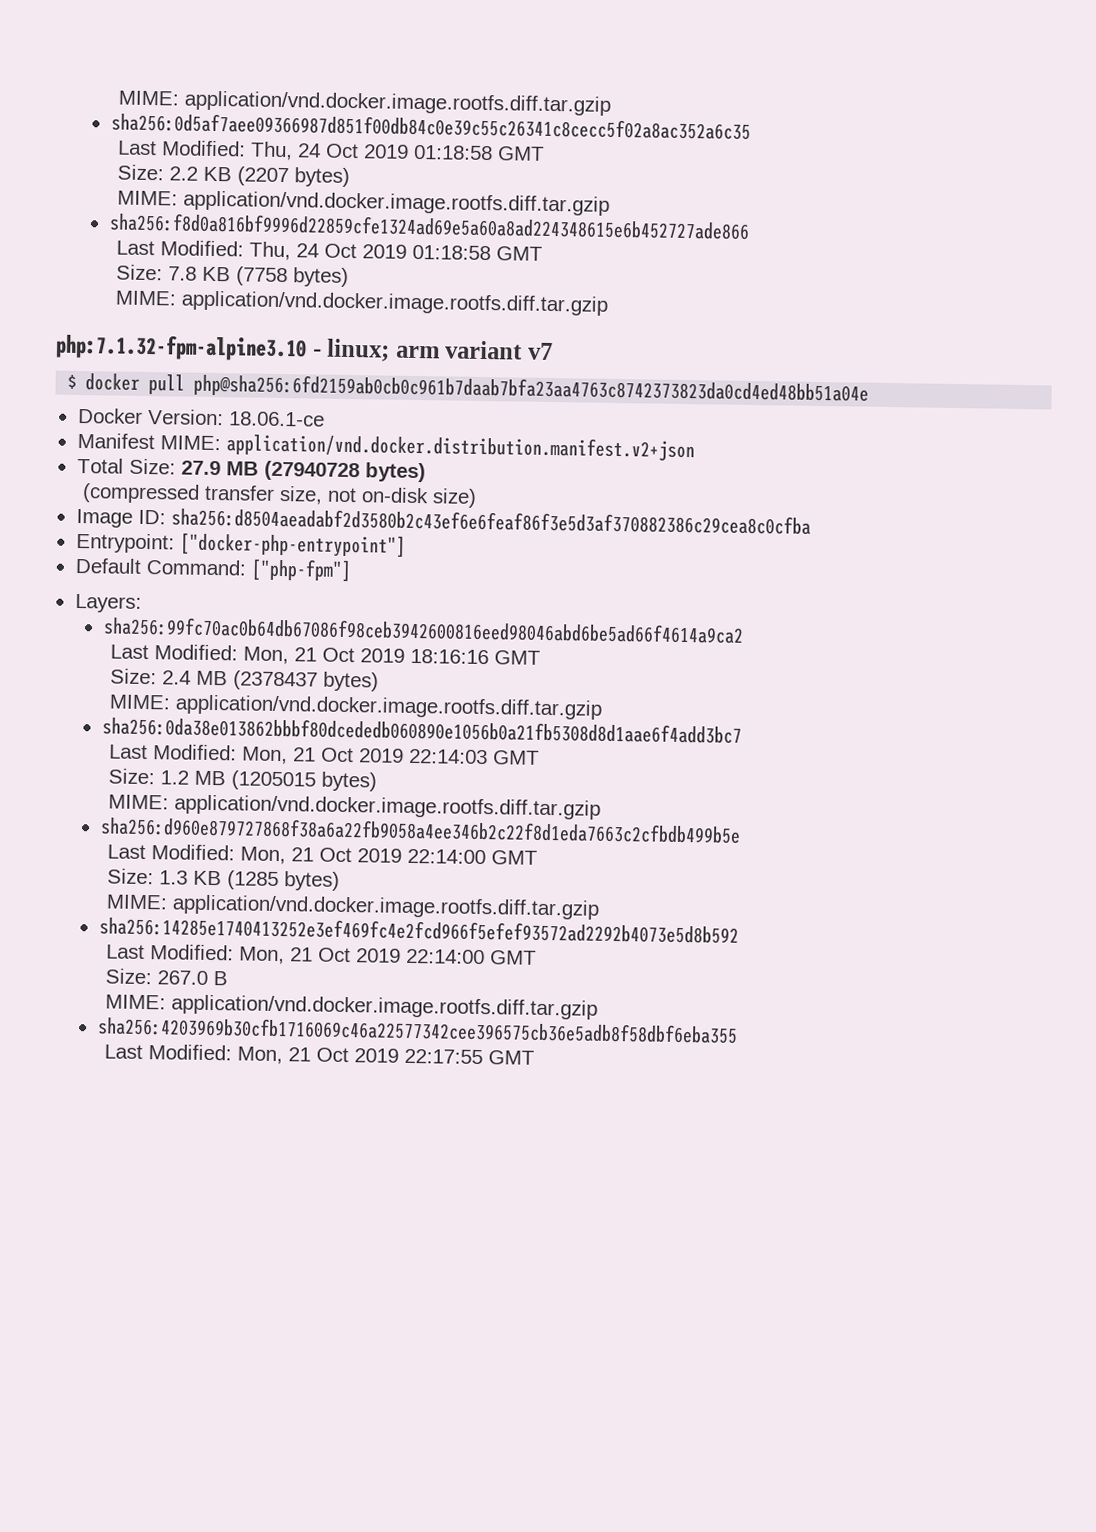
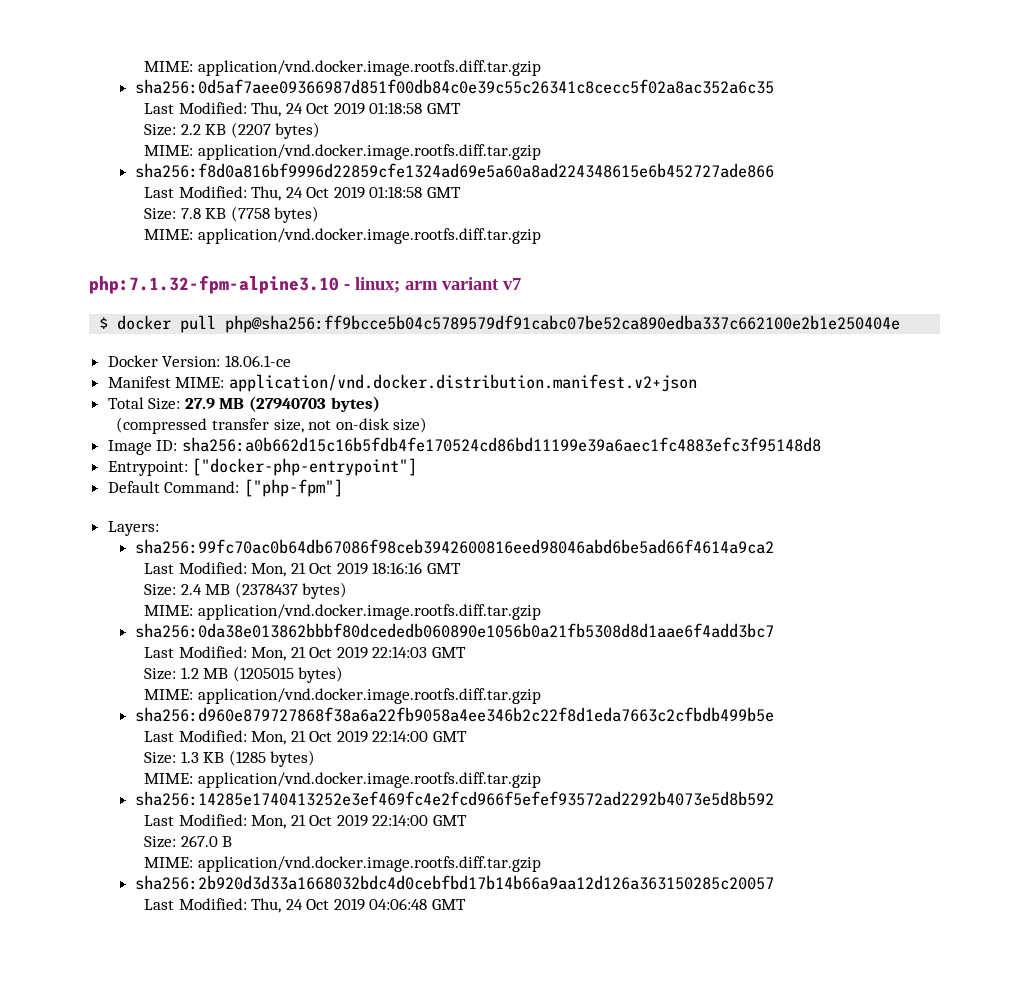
- $ docker pull php@sha256:6fd2159ab0cb0c961b7daab7bfa23aa4763c8742373823da0cd4ed48bb51a04e
+ $ docker pull php@sha256:ff9bcce5b04c5789579df91cabc07be52ca890edba337c662100e2b1e250404e
- Total Size: 27.9 MB (27940728 bytes)
+ Total Size: 27.9 MB (27940703 bytes)
- Image ID: sha256:d8504aeadabf2d3580b2c43ef6e6feaf86f3e5d3af370882386c29cea8c0cfba
+ Image ID: sha256:a0b662d15c16b5fdb4fe170524cd86bd11199e39a6aec1fc4883efc3f95148d8
- sha256:4203969b30cfb1716069c46a22577342cee396575cb36e5adb8f58dbf6eba355
- Last Modified: Mon, 21 Oct 2019 22:17:55 GMT
+ sha256:2b920d3d33a1668032bdc4d0cebfbd17b14b66a9aa12d126a363150285c20057
+ Last Modified: Thu, 24 Oct 2019 04:06:48 GMT

